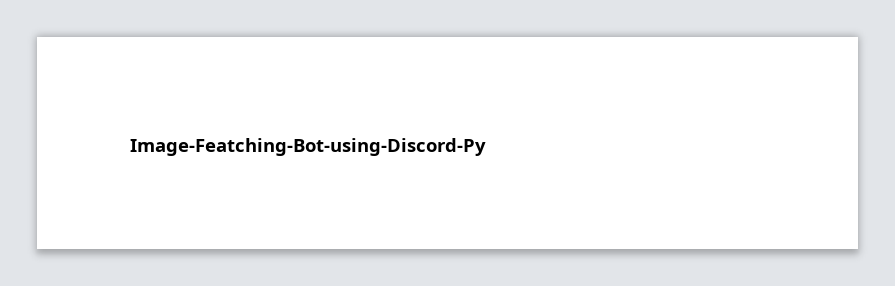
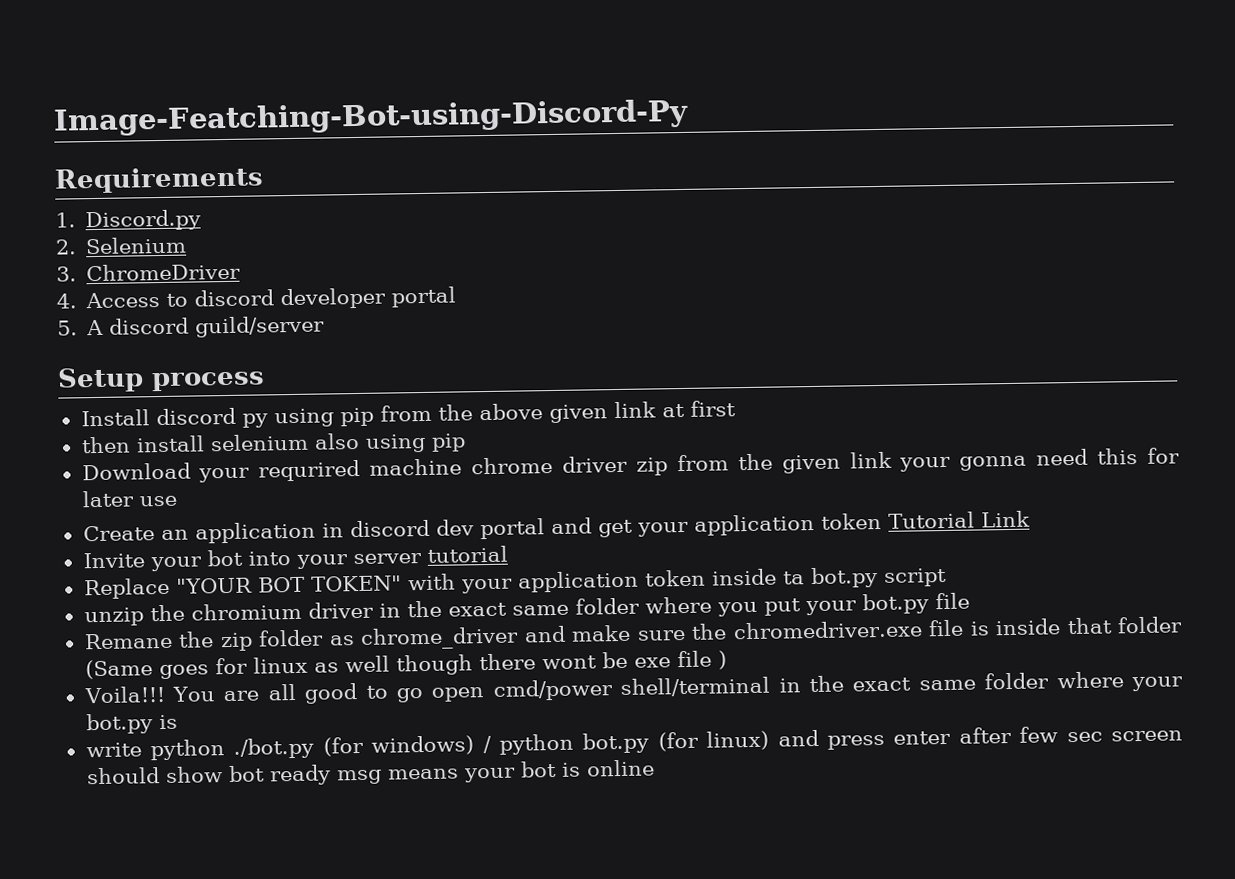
+ Requirements
+ 1. Discord.py
+ 2. Selenium
+ 3. ChromeDriver
+ 4. Access to discord developer portal
+ 5. A discord guild/server
+ Setup process
+ Install discord py using pip from the above given link at first
+ then install selenium also using pip
+ Download your requrired machine chrome driver zip from the given link your gonna need this for later use
+ Create an application in discord dev portal and get your application token Tutorial Link
+ Invite your bot into your server tutorial
+ Replace "YOUR BOT TOKEN" with your application token inside ta bot.py script
+ unzip the chromium driver in the exact same folder where you put your bot.py file
+ Remane the zip folder as chrome_driver and make sure the chromedriver.exe file is inside that folder (Same goes for linux as well though there wont be exe file )
+ Voila!!! You are all good to go open cmd/power shell/terminal in the exact same folder where your bot.py is
+ write python ./bot.py (for windows) / python bot.py (for linux) and press enter after few sec screen should show bot ready msg means your bot is online

